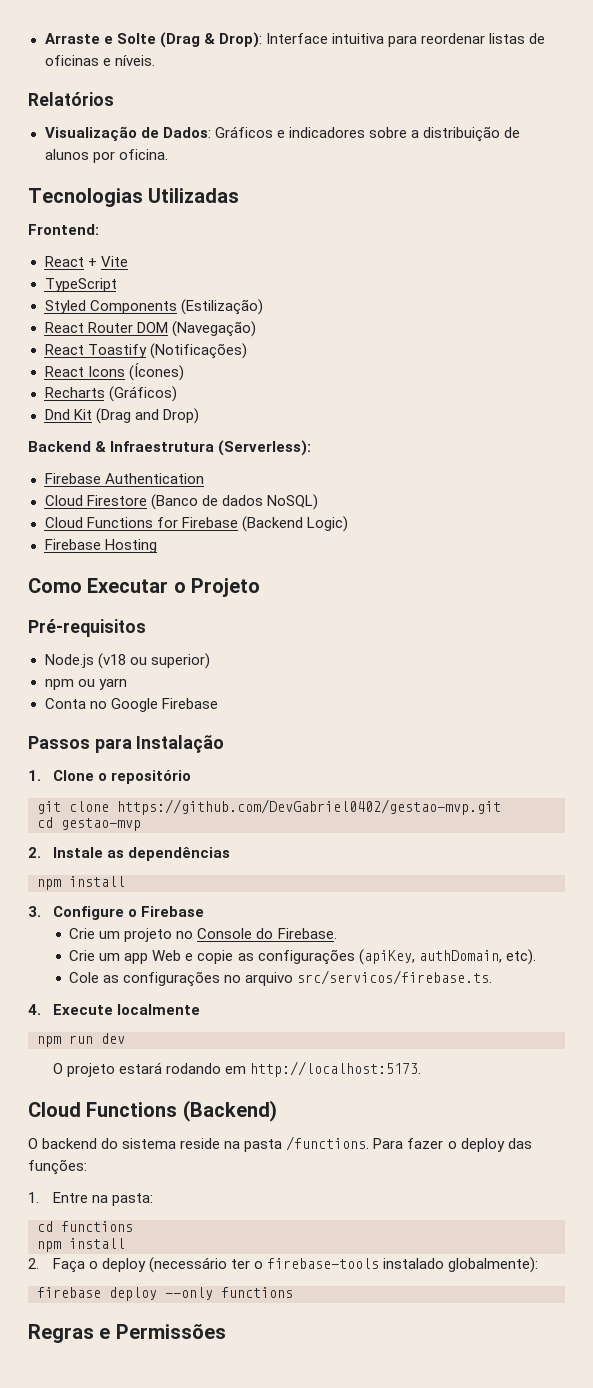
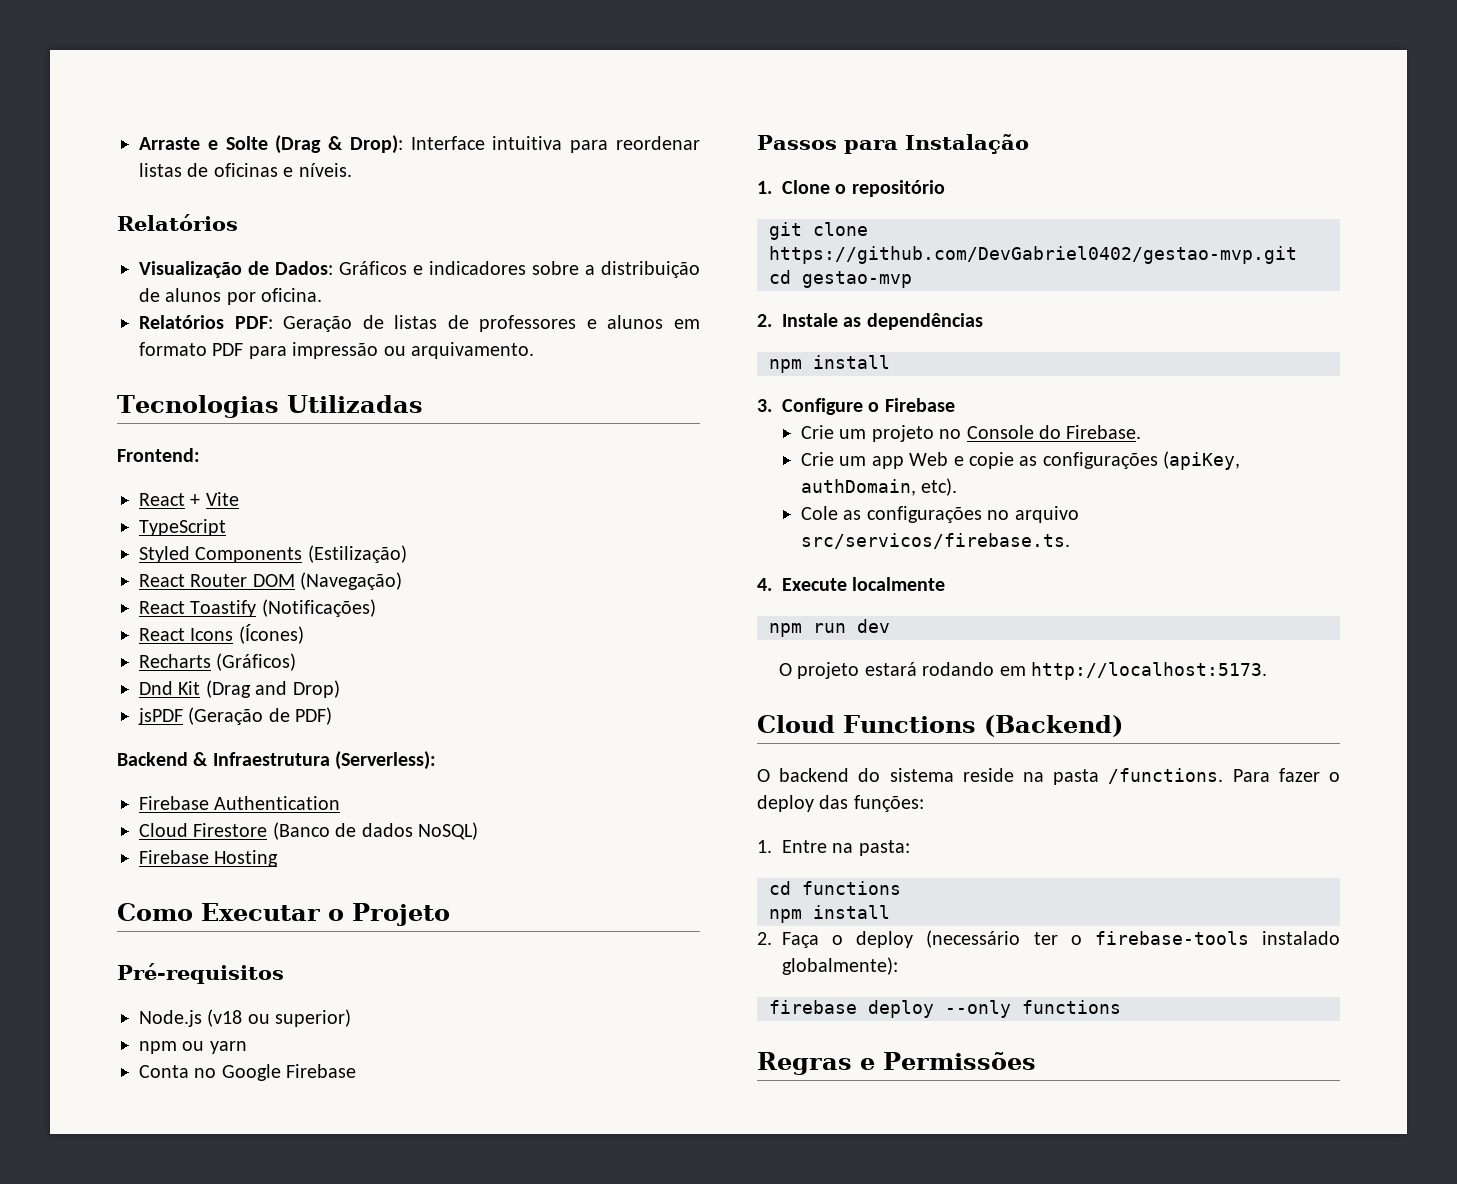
+ Relatórios PDF: Geração de listas de professores e alunos em formato PDF para impressão ou arquivamento.
+ jsPDF (Geração de PDF)
- Cloud Functions for Firebase (Backend Logic)

